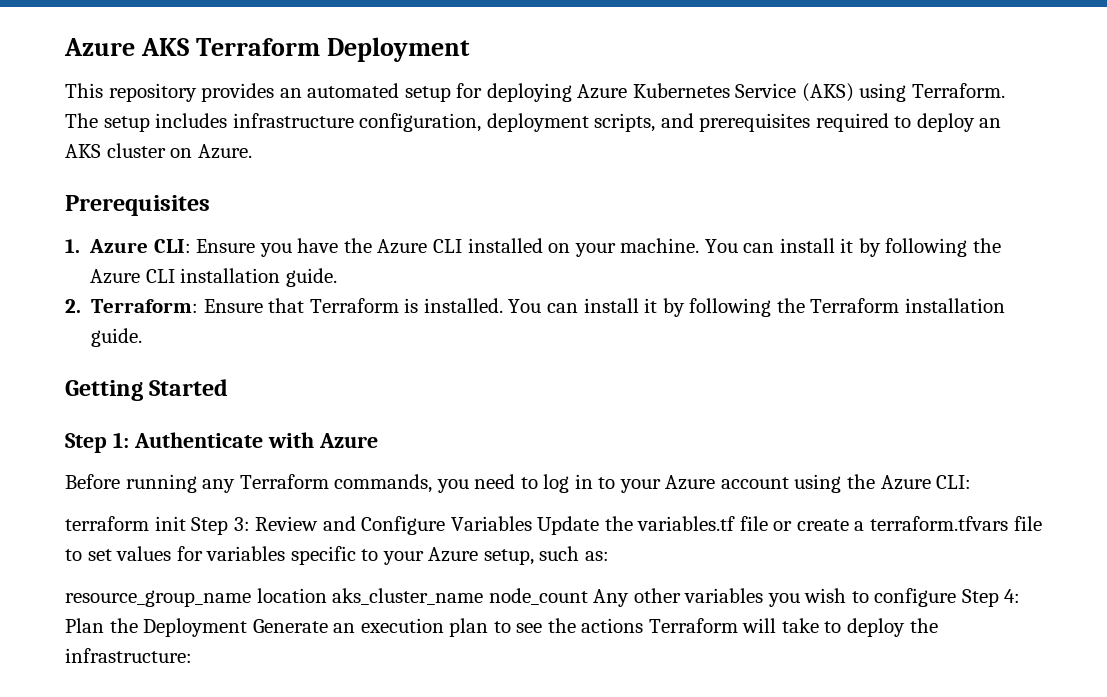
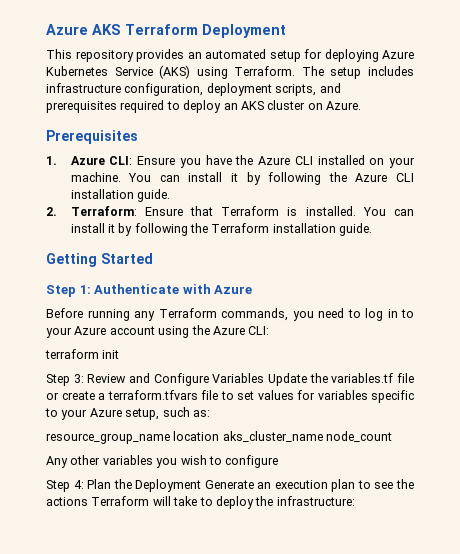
- terraform init Step 3: Review and Configure Variables Update the variables.tf file or create a terraform.tfvars file to set values for variables specific to your Azure setup, such as:
+ terraform init
+ Step 3: Review and Configure Variables Update the variables.tf file or create a terraform.tfvars file to set values for variables specific to your Azure setup, such as:
- resource_group_name location aks_cluster_name node_count Any other variables you wish to configure Step 4: Plan the Deployment Generate an execution plan to see the actions Terraform will take to deploy the infrastructure:
+ resource_group_name location aks_cluster_name node_count
+ Any other variables you wish to configure
+ Step 4: Plan the Deployment Generate an execution plan to see the actions Terraform will take to deploy the infrastructure:

